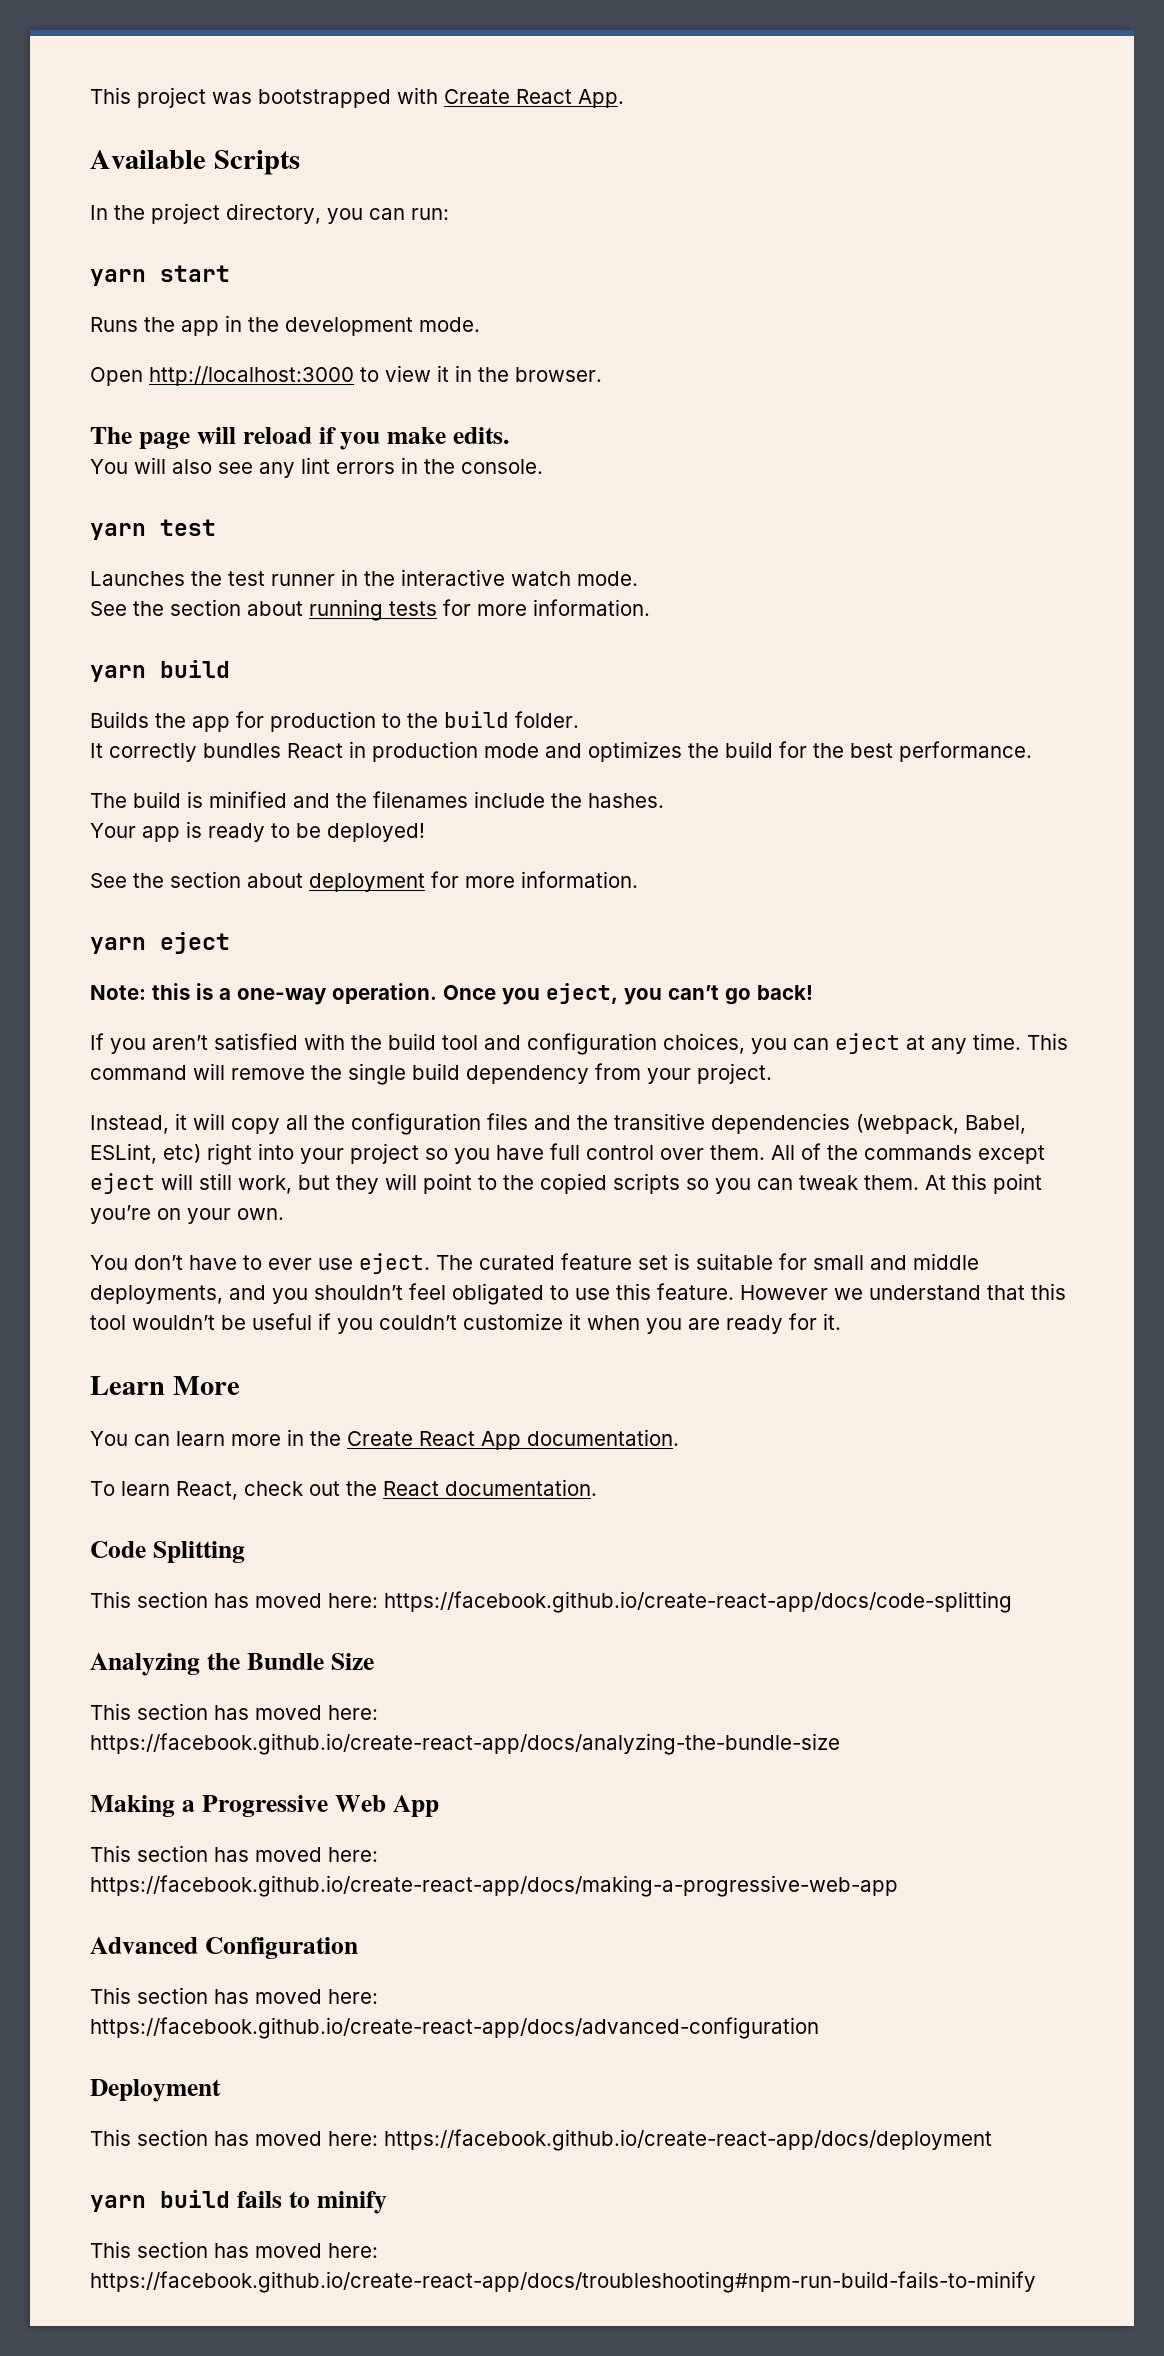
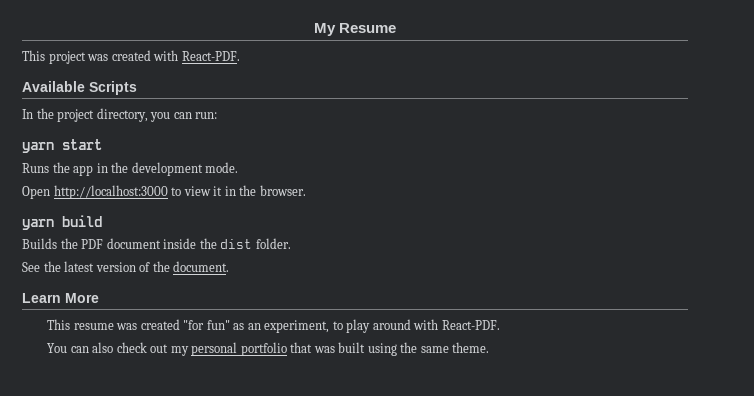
+ My Resume
- This project was bootstrapped with Create React App.
+ This project was created with React-PDF.
- The page will reload if you make edits.
- You will also see any lint errors in the console.
- yarn test
- Launches the test runner in the interactive watch mode.
- See the section about running tests for more information.
  yarn build
- Builds the app for production to the build folder.
- It correctly bundles React in production mode and optimizes the build for the best performance.
- The build is minified and the filenames include the hashes.
- Your app is ready to be deployed!
- See the section about deployment for more information.
- yarn eject
- Note: this is a one-way operation. Once you eject, you can’t go back!
- If you aren’t satisfied with the build tool and configuration choices, you can eject at any time. This command will remove the single build dependency from your project.
- Instead, it will copy all the configuration files and the transitive dependencies (webpack, Babel, ESLint, etc) right into your project so you have full control over them. All of the commands except eject will still work, but they will point to the copied scripts so you can tweak them. At this point you’re on your own.
- You don’t have to ever use eject. The curated feature set is suitable for small and middle deployments, and you shouldn’t feel obligated to use this feature. However we understand that this tool wouldn’t be useful if you couldn’t customize it when you are ready for it.
+ Builds the PDF document inside the dist folder.
+ See the latest version of the document.
  Learn More
- You can learn more in the Create React App documentation.
- To learn React, check out the React documentation.
- Code Splitting
- This section has moved here: https://facebook.github.io/create-react-app/docs/code-splitting
- Analyzing the Bundle Size
- This section has moved here: https://facebook.github.io/create-react-app/docs/analyzing-the-bundle-size
- Making a Progressive Web App
- This section has moved here: https://facebook.github.io/create-react-app/docs/making-a-progressive-web-app
- Advanced Configuration
- This section has moved here: https://facebook.github.io/create-react-app/docs/advanced-configuration
- Deployment
- This section has moved here: https://facebook.github.io/create-react-app/docs/deployment
- yarn build fails to minify
- This section has moved here: https://facebook.github.io/create-react-app/docs/troubleshooting#npm-run-build-fails-to-minify
+ This resume was created "for fun" as an experiment, to play around with React-PDF.
+ You can also check out my personal portfolio that was built using the same theme.

